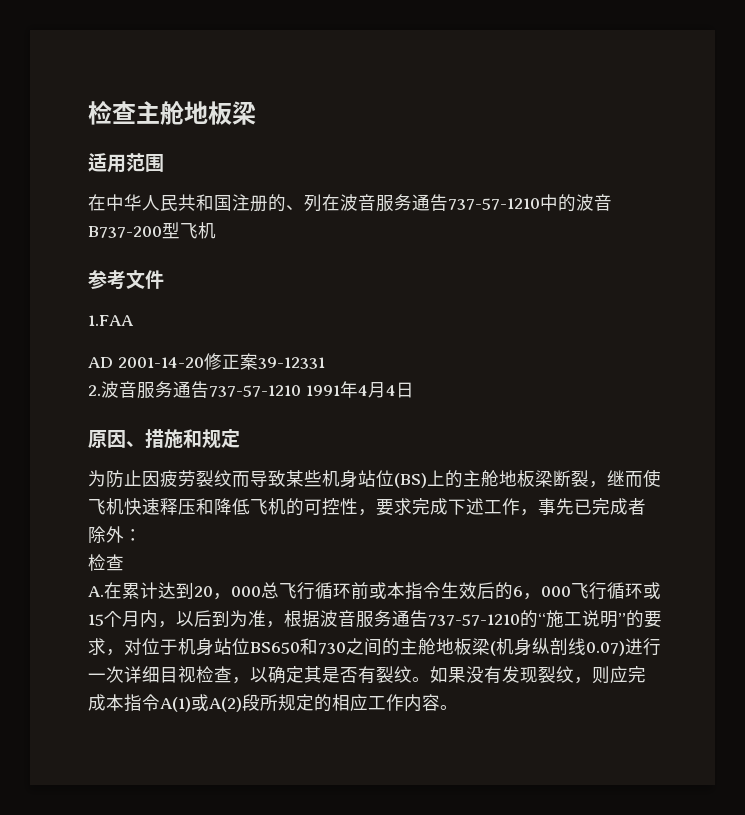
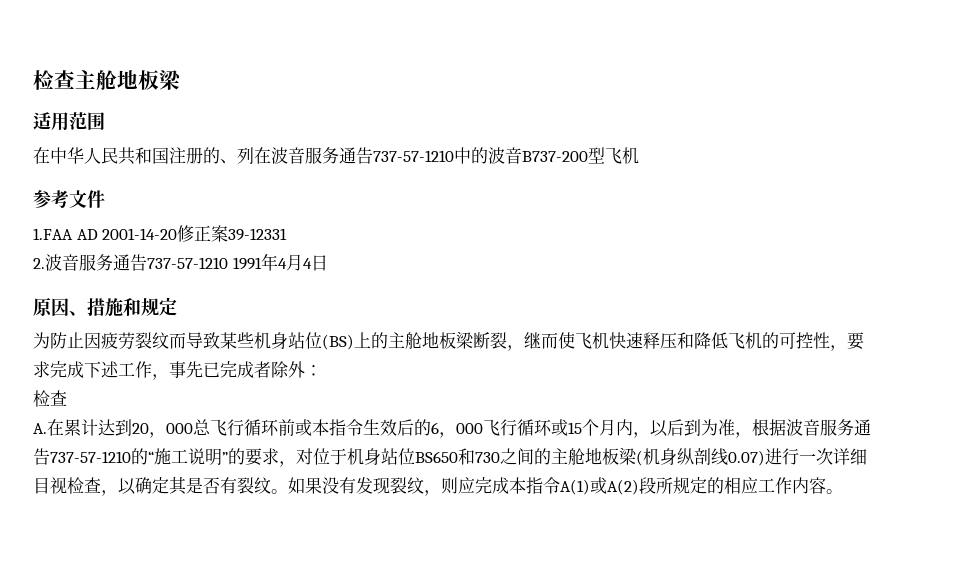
- 1.FAA
- AD 2001-14-20修正案39-12331
+ 1.FAA AD 2001-14-20修正案39-12331

